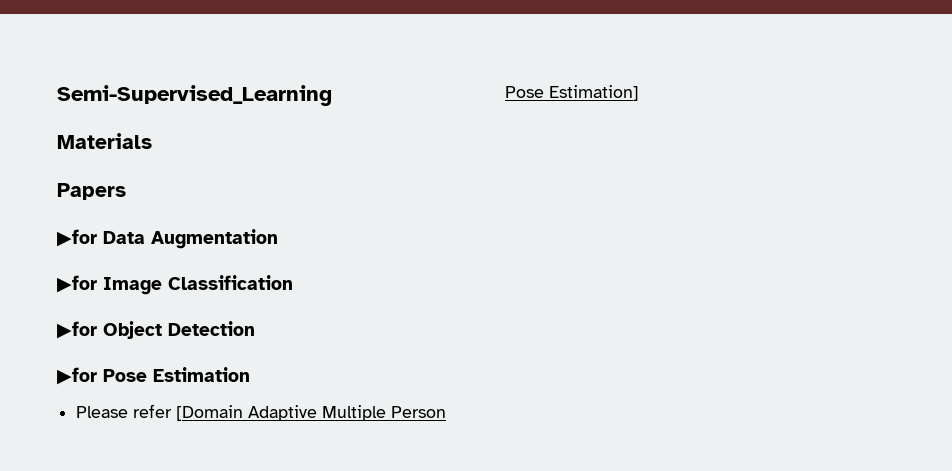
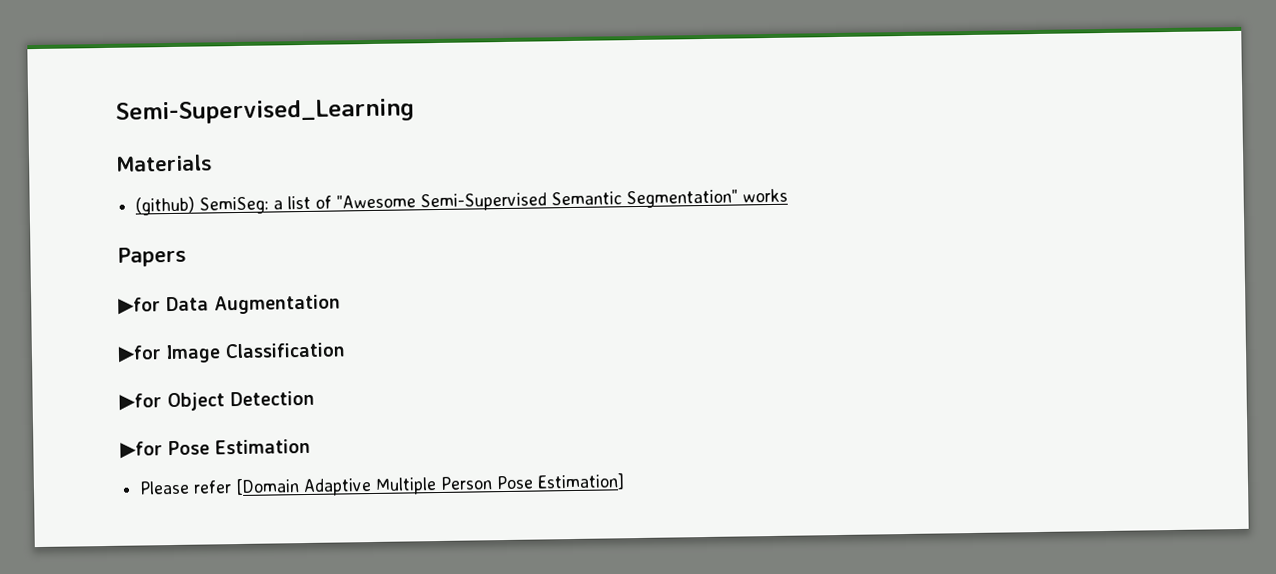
+ (github) SemiSeg: a list of "Awesome Semi-Supervised Semantic Segmentation" works

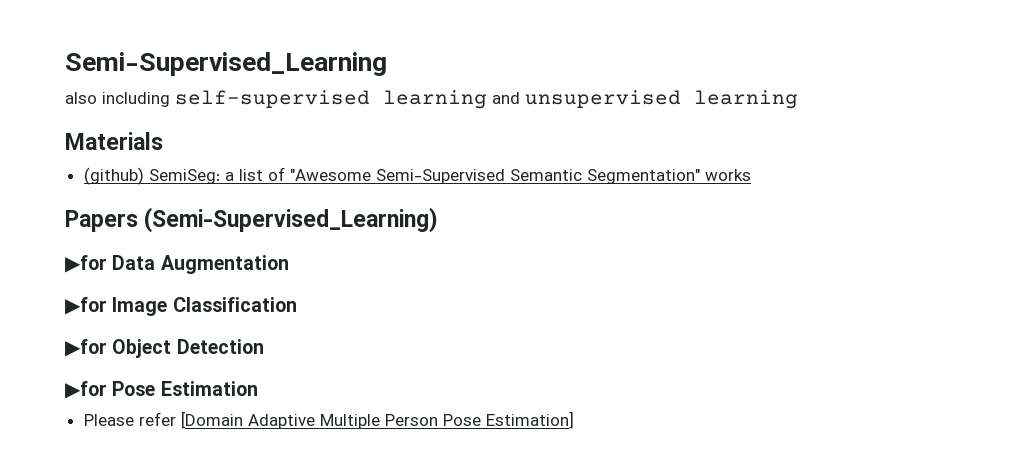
+ also including self-supervised learning and unsupervised learning
- Papers
+ Papers (Semi-Supervised_Learning)

